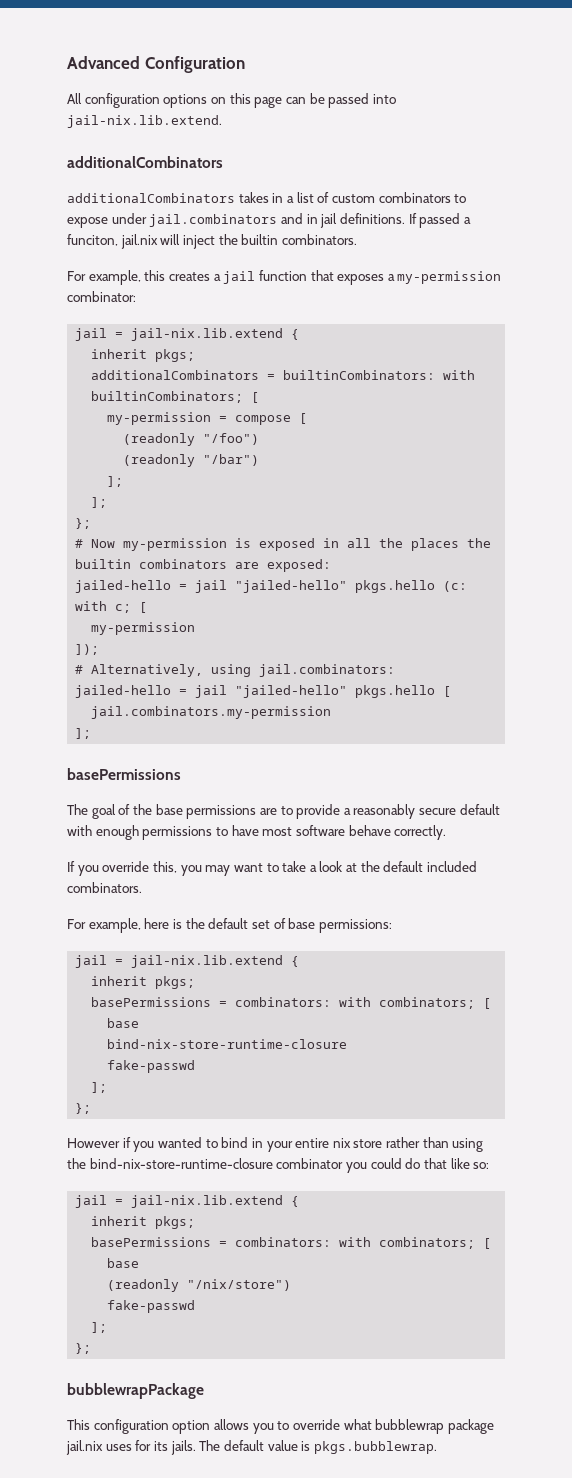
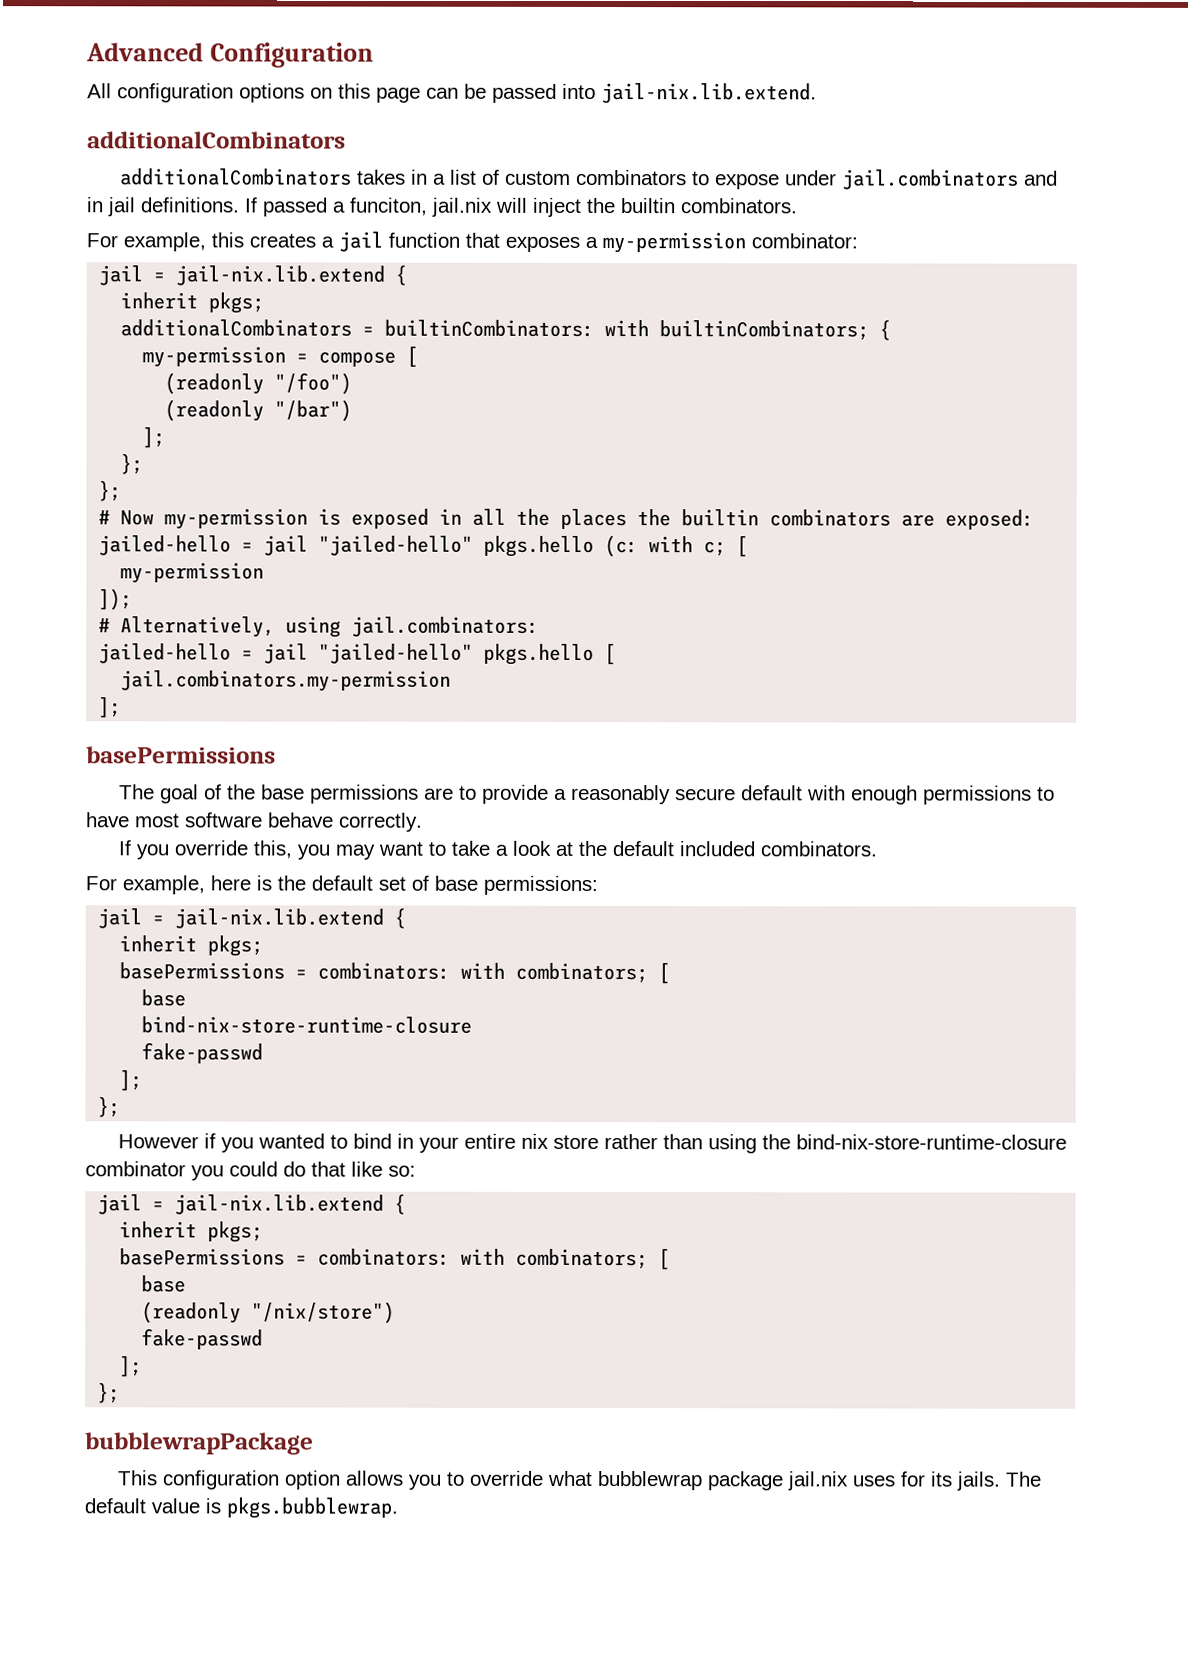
- additionalCombinators = builtinCombinators: with builtinCombinators; [
+ additionalCombinators = builtinCombinators: with builtinCombinators; {
  (readonly "/bar")
  ];
- ];
+ };

